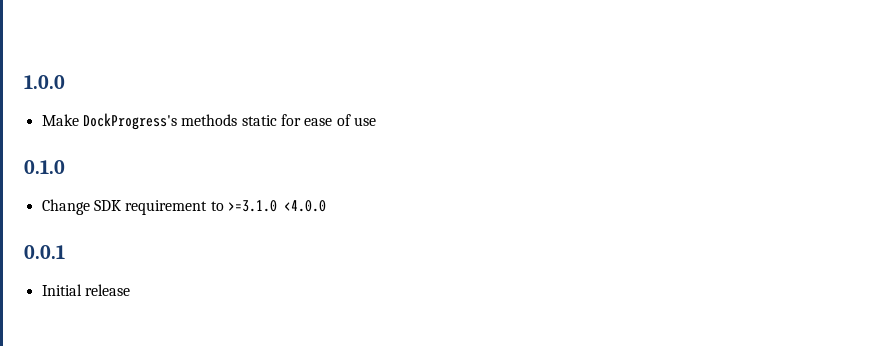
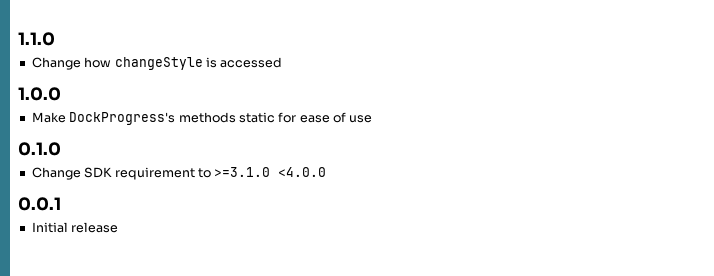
+ 1.1.0
+ Change how changeStyle is accessed

